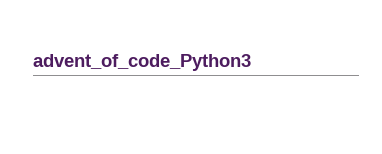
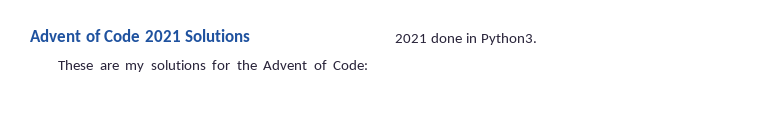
- advent_of_code_Python3
+ Advent of Code 2021 Solutions
+ These are my solutions for the Advent of Code: 2021 done in Python3.

